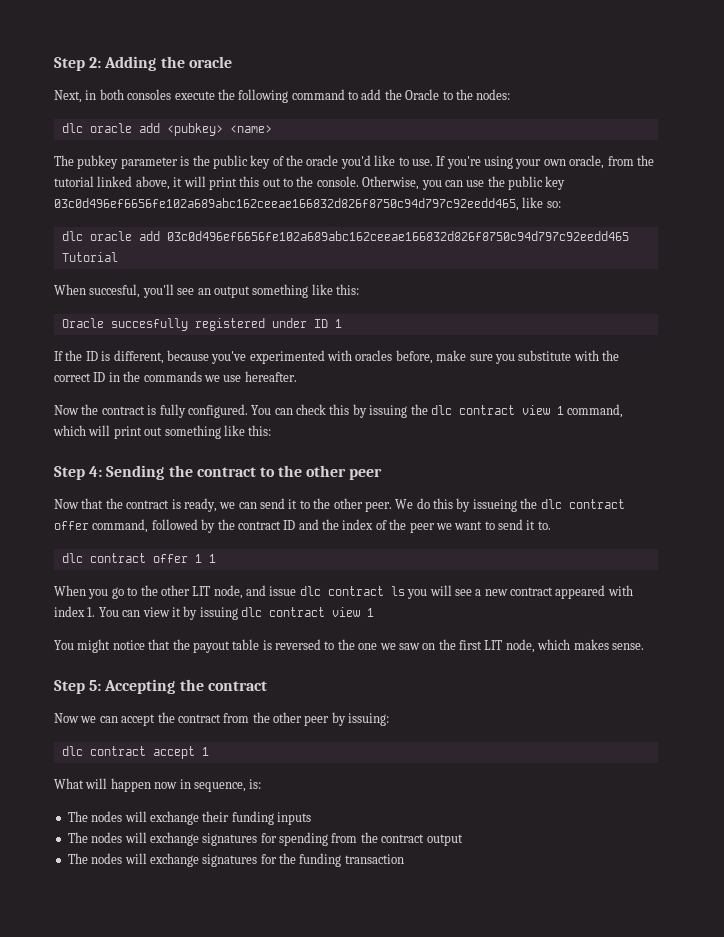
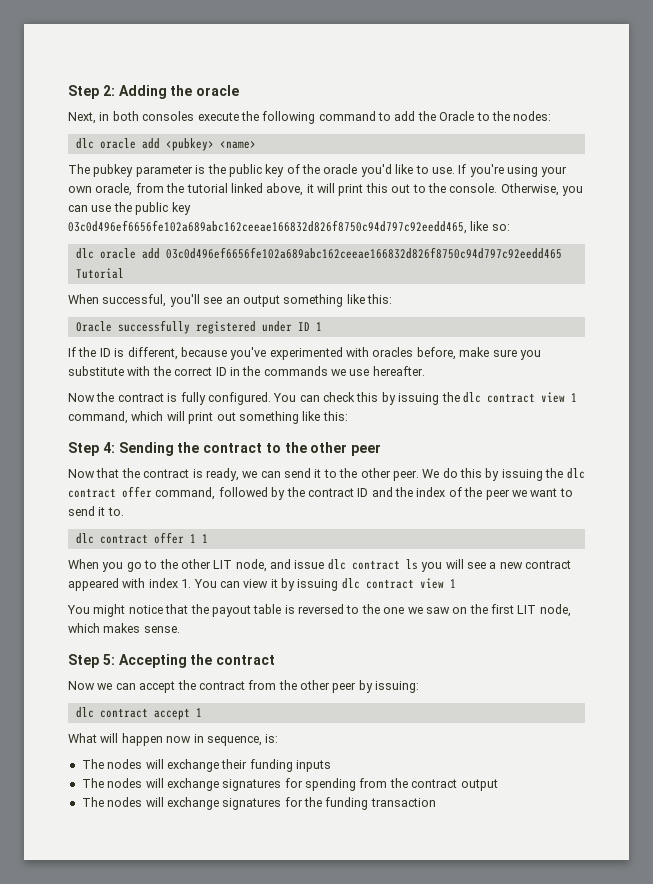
- When succesful, you'll see an output something like this:
+ When successful, you'll see an output something like this:
- Oracle succesfully registered under ID 1
+ Oracle successfully registered under ID 1
- We do this by issueing the dlc contract offer command, followed by the contract ID and the index of the peer we want to send it to.
+ We do this by issuing the dlc contract offer command, followed by the contract ID and the index of the peer we want to send it to.

